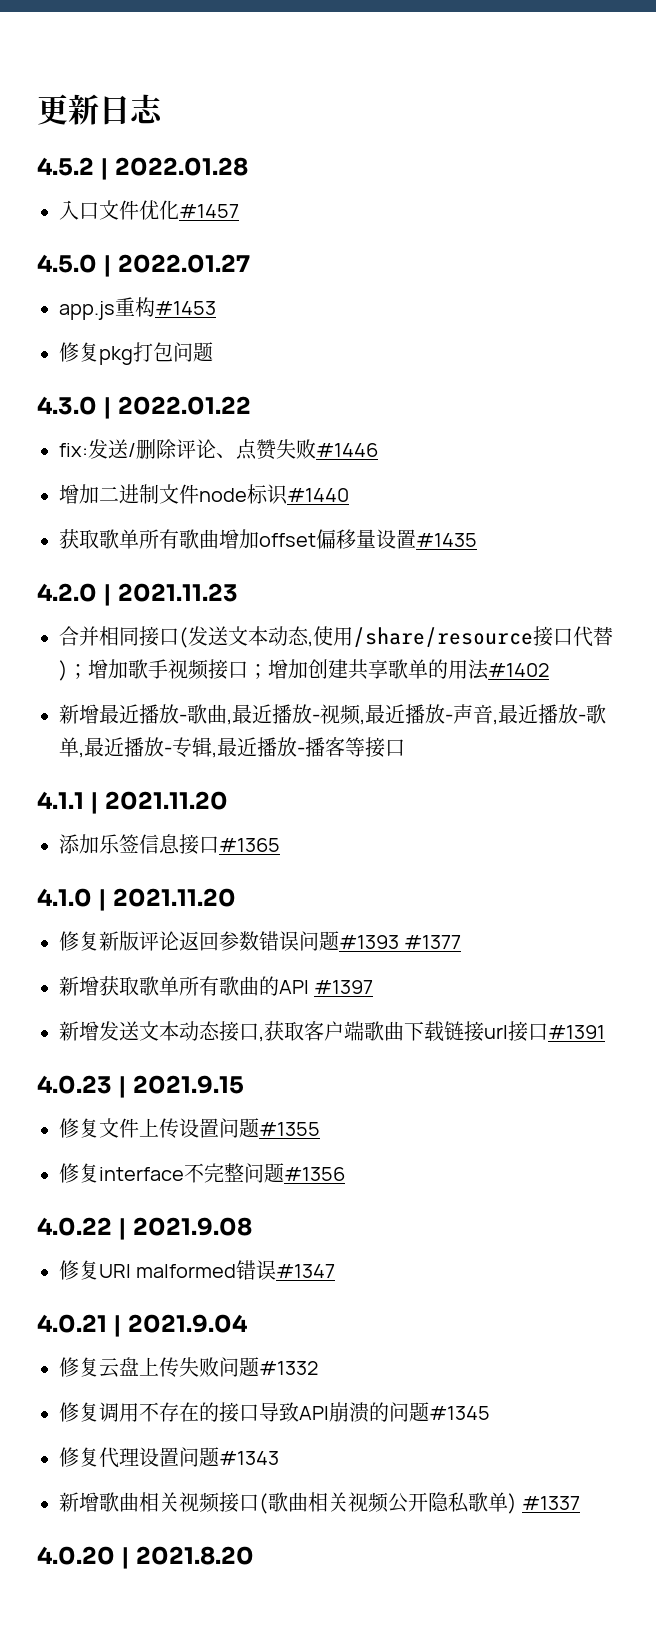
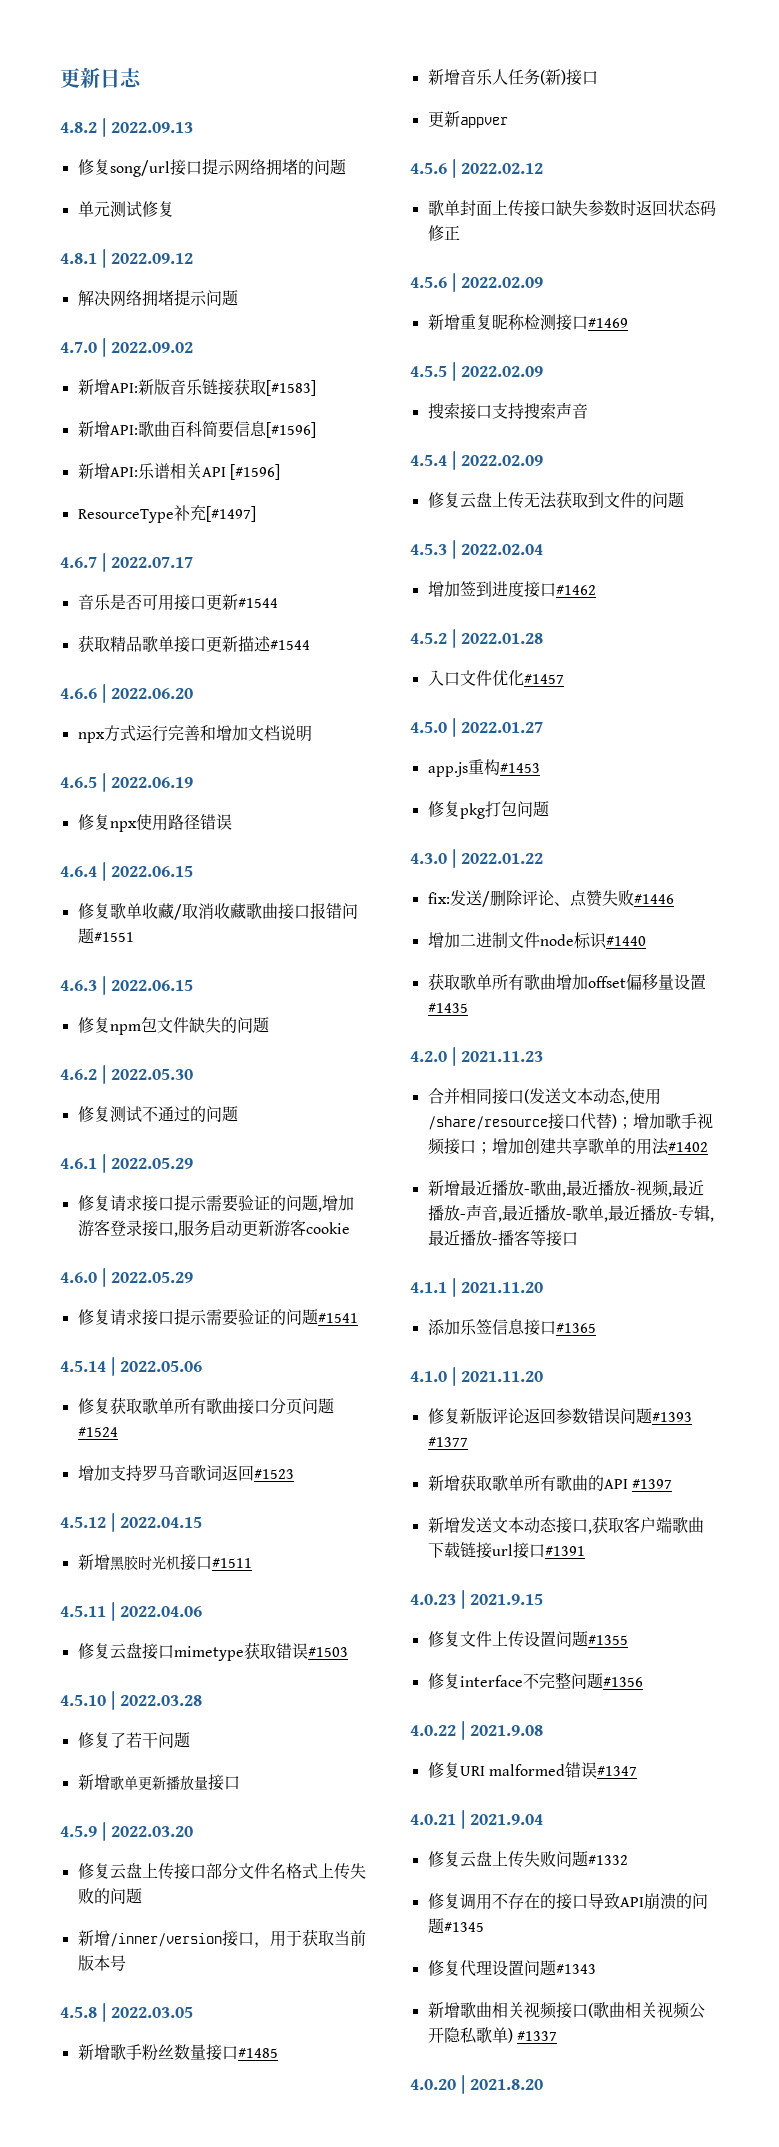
+ 4.8.2 | 2022.09.13
+ 修复song/url接口提示网络拥堵的问题
+ 单元测试修复
+ 4.8.1 | 2022.09.12
+ 解决网络拥堵提示问题
+ 4.7.0 | 2022.09.02
+ 新增API:新版音乐链接获取[#1583]
+ 新增API:歌曲百科简要信息[#1596]
+ 新增API:乐谱相关API [#1596]
+ ResourceType补充[#1497]
+ 4.6.7 | 2022.07.17
+ 音乐是否可用接口更新#1544
+ 获取精品歌单接口更新描述#1544
+ 4.6.6 | 2022.06.20
+ npx方式运行完善和增加文档说明
+ 4.6.5 | 2022.06.19
+ 修复npx使用路径错误
+ 4.6.4 | 2022.06.15
+ 修复歌单收藏/取消收藏歌曲接口报错问题#1551
+ 4.6.3 | 2022.06.15
+ 修复npm包文件缺失的问题
+ 4.6.2 | 2022.05.30
+ 修复测试不通过的问题
+ 4.6.1 | 2022.05.29
+ 修复请求接口提示需要验证的问题,增加游客登录接口,服务启动更新游客cookie
+ 4.6.0 | 2022.05.29
+ 修复请求接口提示需要验证的问题#1541
+ 4.5.14 | 2022.05.06
+ 修复获取歌单所有歌曲接口分页问题#1524
+ 增加支持罗马音歌词返回#1523
+ 4.5.12 | 2022.04.15
+ 新增黑胶时光机接口#1511
+ 4.5.11 | 2022.04.06
+ 修复云盘接口mimetype获取错误#1503
+ 4.5.10 | 2022.03.28
+ 修复了若干问题
+ 新增歌单更新播放量接口
+ 4.5.9 | 2022.03.20
+ 修复云盘上传接口部分文件名格式上传失败的问题
+ 新增/inner/version接口，用于获取当前版本号
+ 4.5.8 | 2022.03.05
+ 新增歌手粉丝数量接口#1485
+ 新增音乐人任务(新)接口
+ 更新appver
+ 4.5.6 | 2022.02.12
+ 歌单封面上传接口缺失参数时返回状态码修正
+ 4.5.6 | 2022.02.09
+ 新增重复昵称检测接口#1469
+ 4.5.5 | 2022.02.09
+ 搜索接口支持搜索声音
+ 4.5.4 | 2022.02.09
+ 修复云盘上传无法获取到文件的问题
+ 4.5.3 | 2022.02.04
+ 增加签到进度接口#1462

